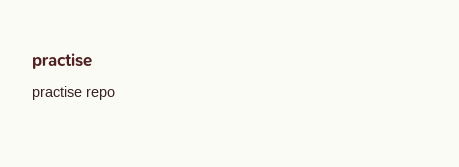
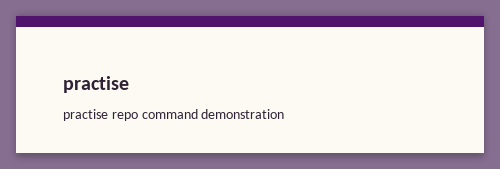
- practise repo
+ practise repo command demonstration

